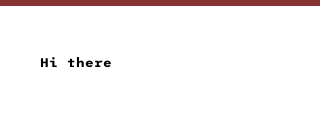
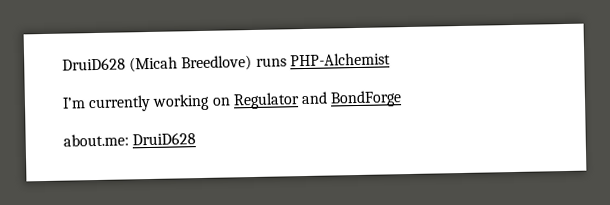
- Hi there
+ DruiD628 (Micah Breedlove) runs PHP-Alchemist
+ I’m currently working on Regulator and BondForge
+ about.me: DruiD628

